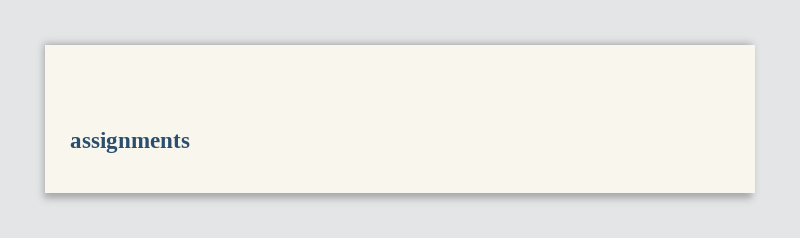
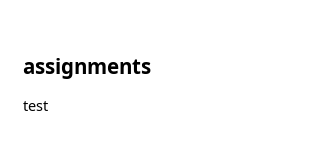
+ test

